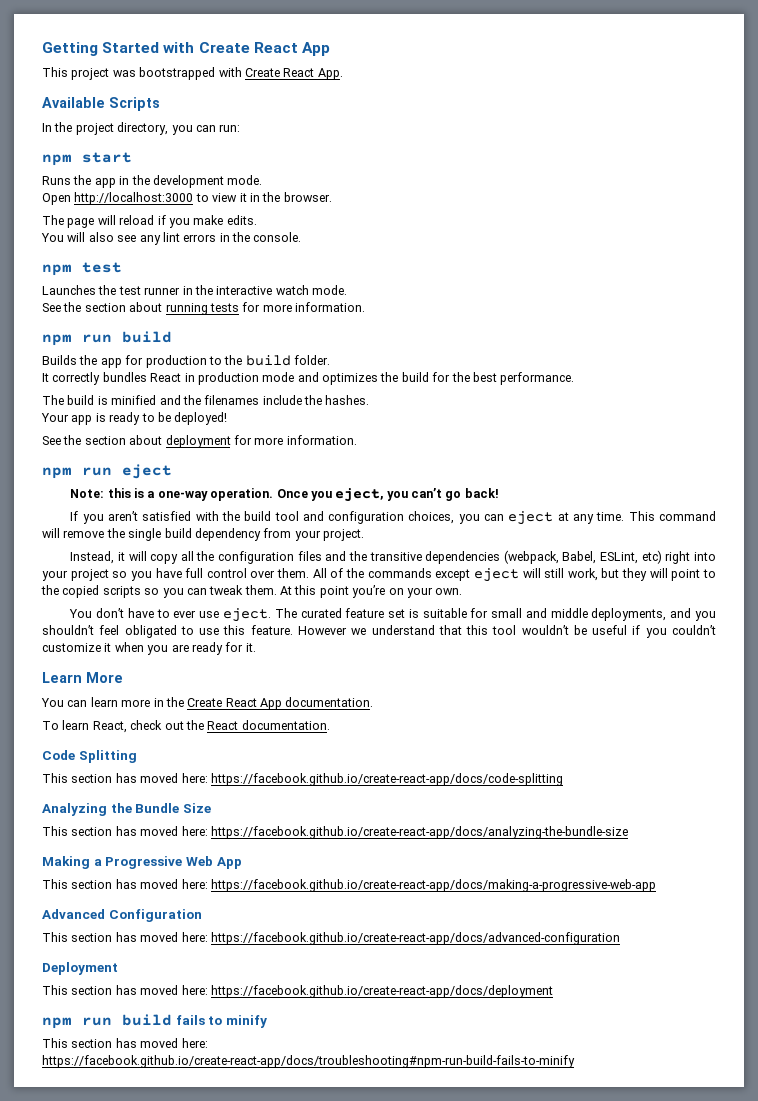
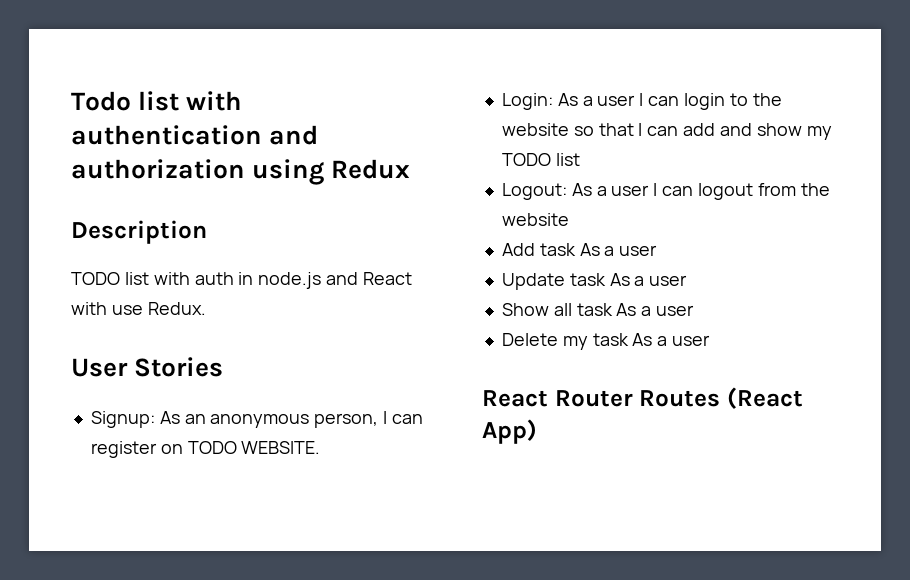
- Getting Started with Create React App
- This project was bootstrapped with Create React App.
- Available Scripts
- In the project directory, you can run:
- npm start
- Runs the app in the development mode.
- Open http://localhost:3000 to view it in the browser.
- The page will reload if you make edits.
- You will also see any lint errors in the console.
- npm test
- Launches the test runner in the interactive watch mode.
- See the section about running tests for more information.
- npm run build
- Builds the app for production to the build folder.
- It correctly bundles React in production mode and optimizes the build for the best performance.
- The build is minified and the filenames include the hashes.
- Your app is ready to be deployed!
- See the section about deployment for more information.
- npm run eject
- Note: this is a one-way operation. Once you eject, you can’t go back!
- If you aren’t satisfied with the build tool and configuration choices, you can eject at any time. This command will remove the single build dependency from your project.
- Instead, it will copy all the configuration files and the transitive dependencies (webpack, Babel, ESLint, etc) right into your project so you have full control over them. All of the commands except eject will still work, but they will point to the copied scripts so you can tweak them. At this point you’re on your own.
- You don’t have to ever use eject. The curated feature set is suitable for small and middle deployments, and you shouldn’t feel obligated to use this feature. However we understand that this tool wouldn’t be useful if you couldn’t customize it when you are ready for it.
- Learn More
- You can learn more in the Create React App documentation.
- To learn React, check out the React documentation.
- Code Splitting
- This section has moved here: https://facebook.github.io/create-react-app/docs/code-splitting
- Analyzing the Bundle Size
- This section has moved here: https://facebook.github.io/create-react-app/docs/analyzing-the-bundle-size
- Making a Progressive Web App
- This section has moved here: https://facebook.github.io/create-react-app/docs/making-a-progressive-web-app
- Advanced Configuration
- This section has moved here: https://facebook.github.io/create-react-app/docs/advanced-configuration
- Deployment
- This section has moved here: https://facebook.github.io/create-react-app/docs/deployment
- npm run build fails to minify
- This section has moved here: https://facebook.github.io/create-react-app/docs/troubleshooting#npm-run-build-fails-to-minify
+ Todo list with authentication and authorization using Redux
+ Description
+ TODO list with auth in node.js and React with use Redux.
+ User Stories
+ Signup: As an anonymous person, I can register on TODO WEBSITE.
+ Login: As a user I can login to the website so that I can add and show my TODO list
+ Logout: As a user I can logout from the website
+ Add task As a user
+ Update task As a user
+ Show all task As a user
+ Delete my task As a user
+ React Router Routes (React App)

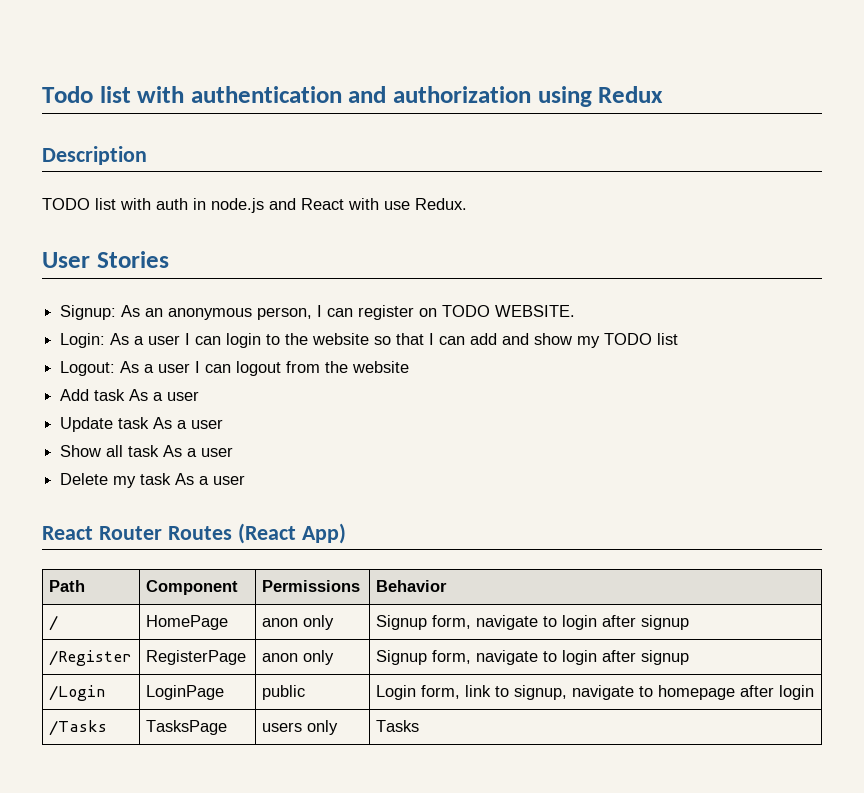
+ Path | Component | Permissions | Behavior
+ / | HomePage | anon only | Signup form, navigate to login after signup
+ /Register | RegisterPage | anon only | Signup form, navigate to login after signup
+ /Login | LoginPage | public | Login form, link to signup, navigate to homepage after login
+ /Tasks | TasksPage | users only | Tasks

